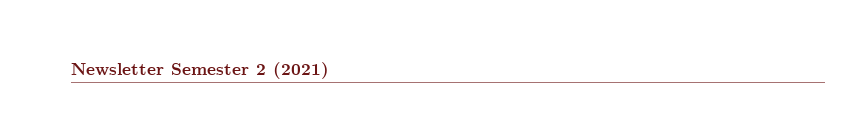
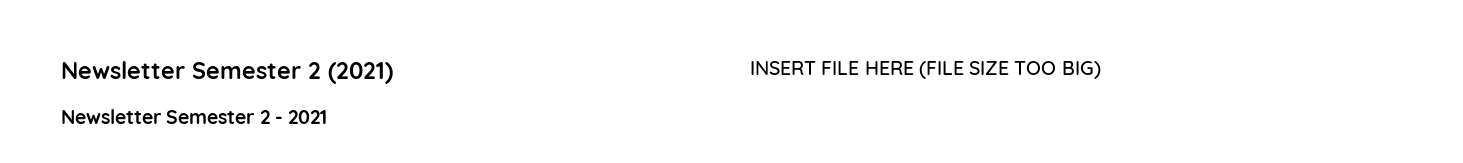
+ Newsletter Semester 2 - 2021
+ INSERT FILE HERE (FILE SIZE TOO BIG)

